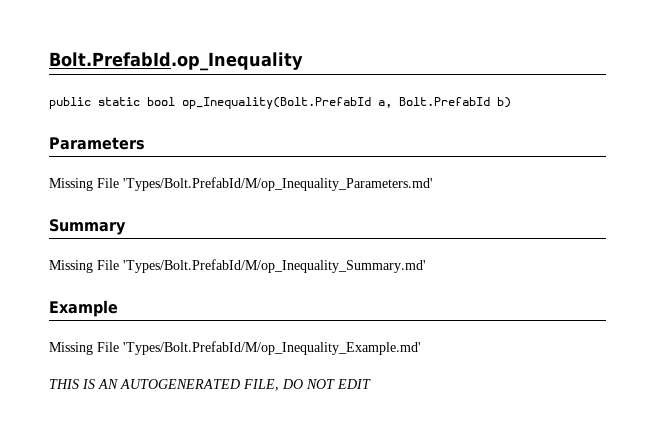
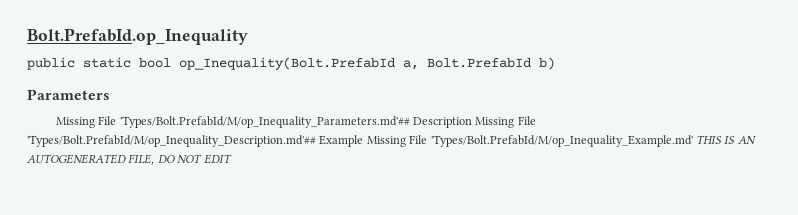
- Missing File 'Types/Bolt.PrefabId/M/op_Inequality_Parameters.md'
- Summary
- Missing File 'Types/Bolt.PrefabId/M/op_Inequality_Summary.md'
- Example
- Missing File 'Types/Bolt.PrefabId/M/op_Inequality_Example.md'
- THIS IS AN AUTOGENERATED FILE, DO NOT EDIT
+ Missing File 'Types/Bolt.PrefabId/M/op_Inequality_Parameters.md'## Description Missing File 'Types/Bolt.PrefabId/M/op_Inequality_Description.md'## Example Missing File 'Types/Bolt.PrefabId/M/op_Inequality_Example.md' THIS IS AN AUTOGENERATED FILE, DO NOT EDIT

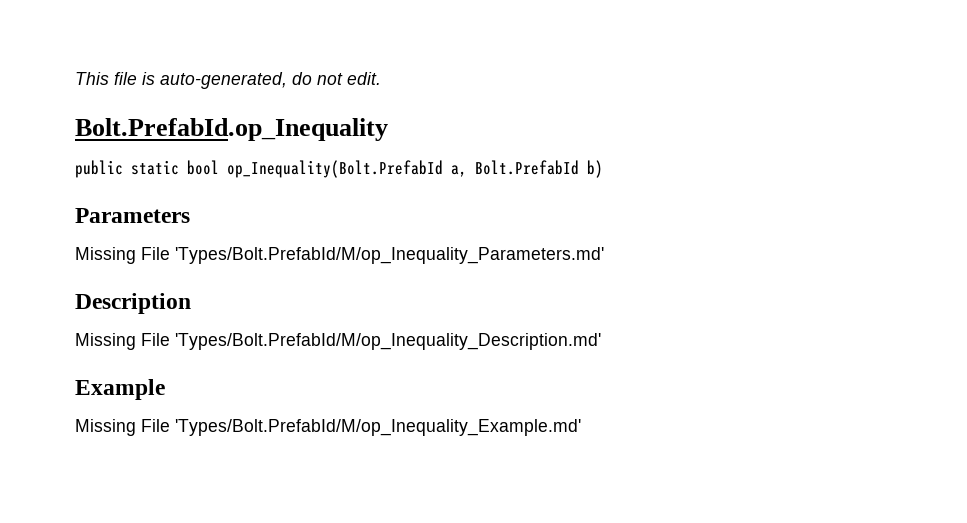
+ This file is auto-generated, do not edit.
- Missing File 'Types/Bolt.PrefabId/M/op_Inequality_Parameters.md'## Description Missing File 'Types/Bolt.PrefabId/M/op_Inequality_Description.md'## Example Missing File 'Types/Bolt.PrefabId/M/op_Inequality_Example.md' THIS IS AN AUTOGENERATED FILE, DO NOT EDIT
+ Missing File 'Types/Bolt.PrefabId/M/op_Inequality_Parameters.md'
+ Description
+ Missing File 'Types/Bolt.PrefabId/M/op_Inequality_Description.md'
+ Example
+ Missing File 'Types/Bolt.PrefabId/M/op_Inequality_Example.md'

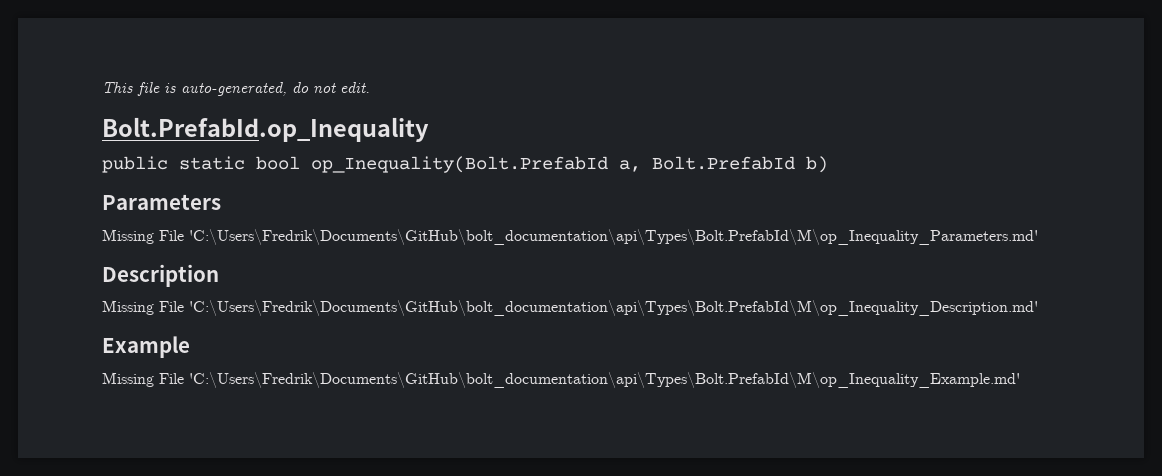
- Missing File 'Types/Bolt.PrefabId/M/op_Inequality_Parameters.md'
+ Missing File 'C:\Users\Fredrik\Documents\GitHub\bolt_documentation\api\Types\Bolt.PrefabId\M\op_Inequality_Parameters.md'
- Missing File 'Types/Bolt.PrefabId/M/op_Inequality_Description.md'
+ Missing File 'C:\Users\Fredrik\Documents\GitHub\bolt_documentation\api\Types\Bolt.PrefabId\M\op_Inequality_Description.md'
- Missing File 'Types/Bolt.PrefabId/M/op_Inequality_Example.md'
+ Missing File 'C:\Users\Fredrik\Documents\GitHub\bolt_documentation\api\Types\Bolt.PrefabId\M\op_Inequality_Example.md'

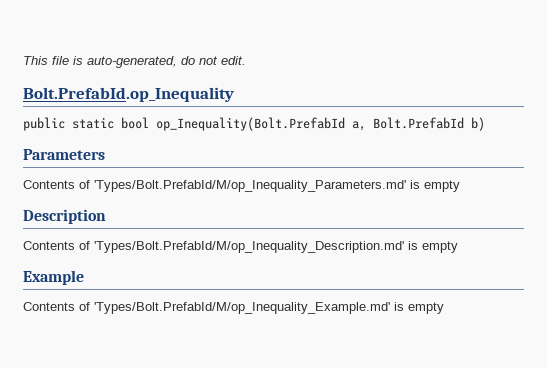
- Missing File 'C:\Users\Fredrik\Documents\GitHub\bolt_documentation\api\Types\Bolt.PrefabId\M\op_Inequality_Parameters.md'
+ Contents of 'Types/Bolt.PrefabId/M/op_Inequality_Parameters.md' is empty
  Description
- Missing File 'C:\Users\Fredrik\Documents\GitHub\bolt_documentation\api\Types\Bolt.PrefabId\M\op_Inequality_Description.md'
+ Contents of 'Types/Bolt.PrefabId/M/op_Inequality_Description.md' is empty
  Example
- Missing File 'C:\Users\Fredrik\Documents\GitHub\bolt_documentation\api\Types\Bolt.PrefabId\M\op_Inequality_Example.md'
+ Contents of 'Types/Bolt.PrefabId/M/op_Inequality_Example.md' is empty

